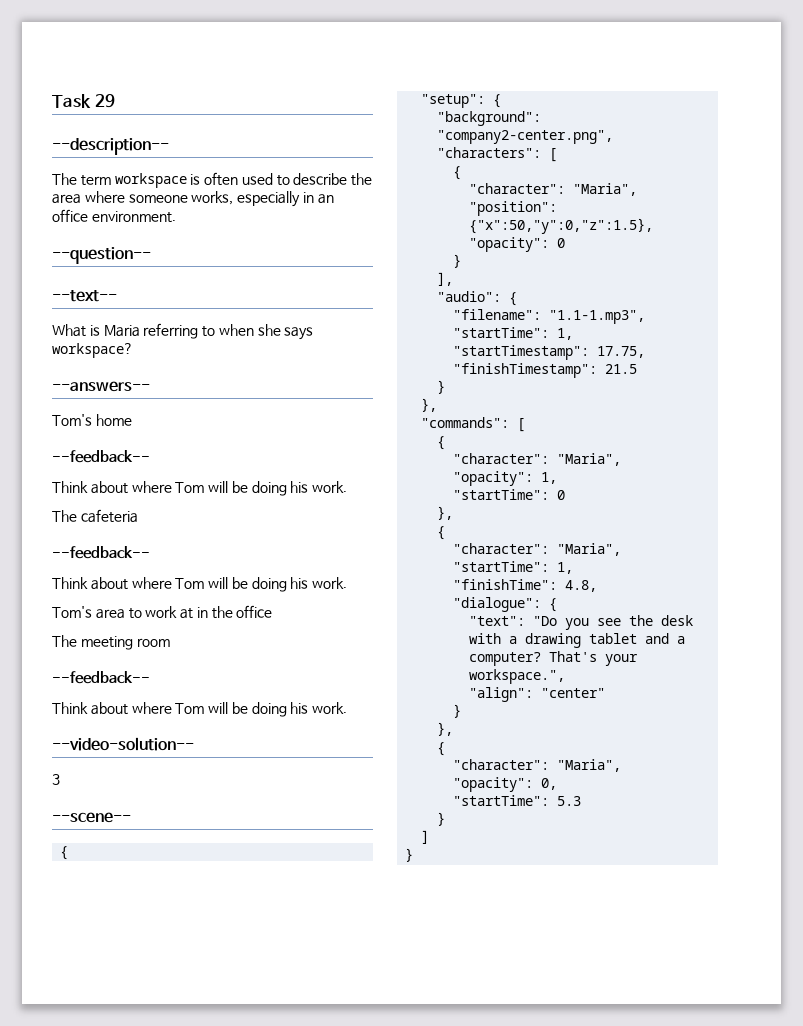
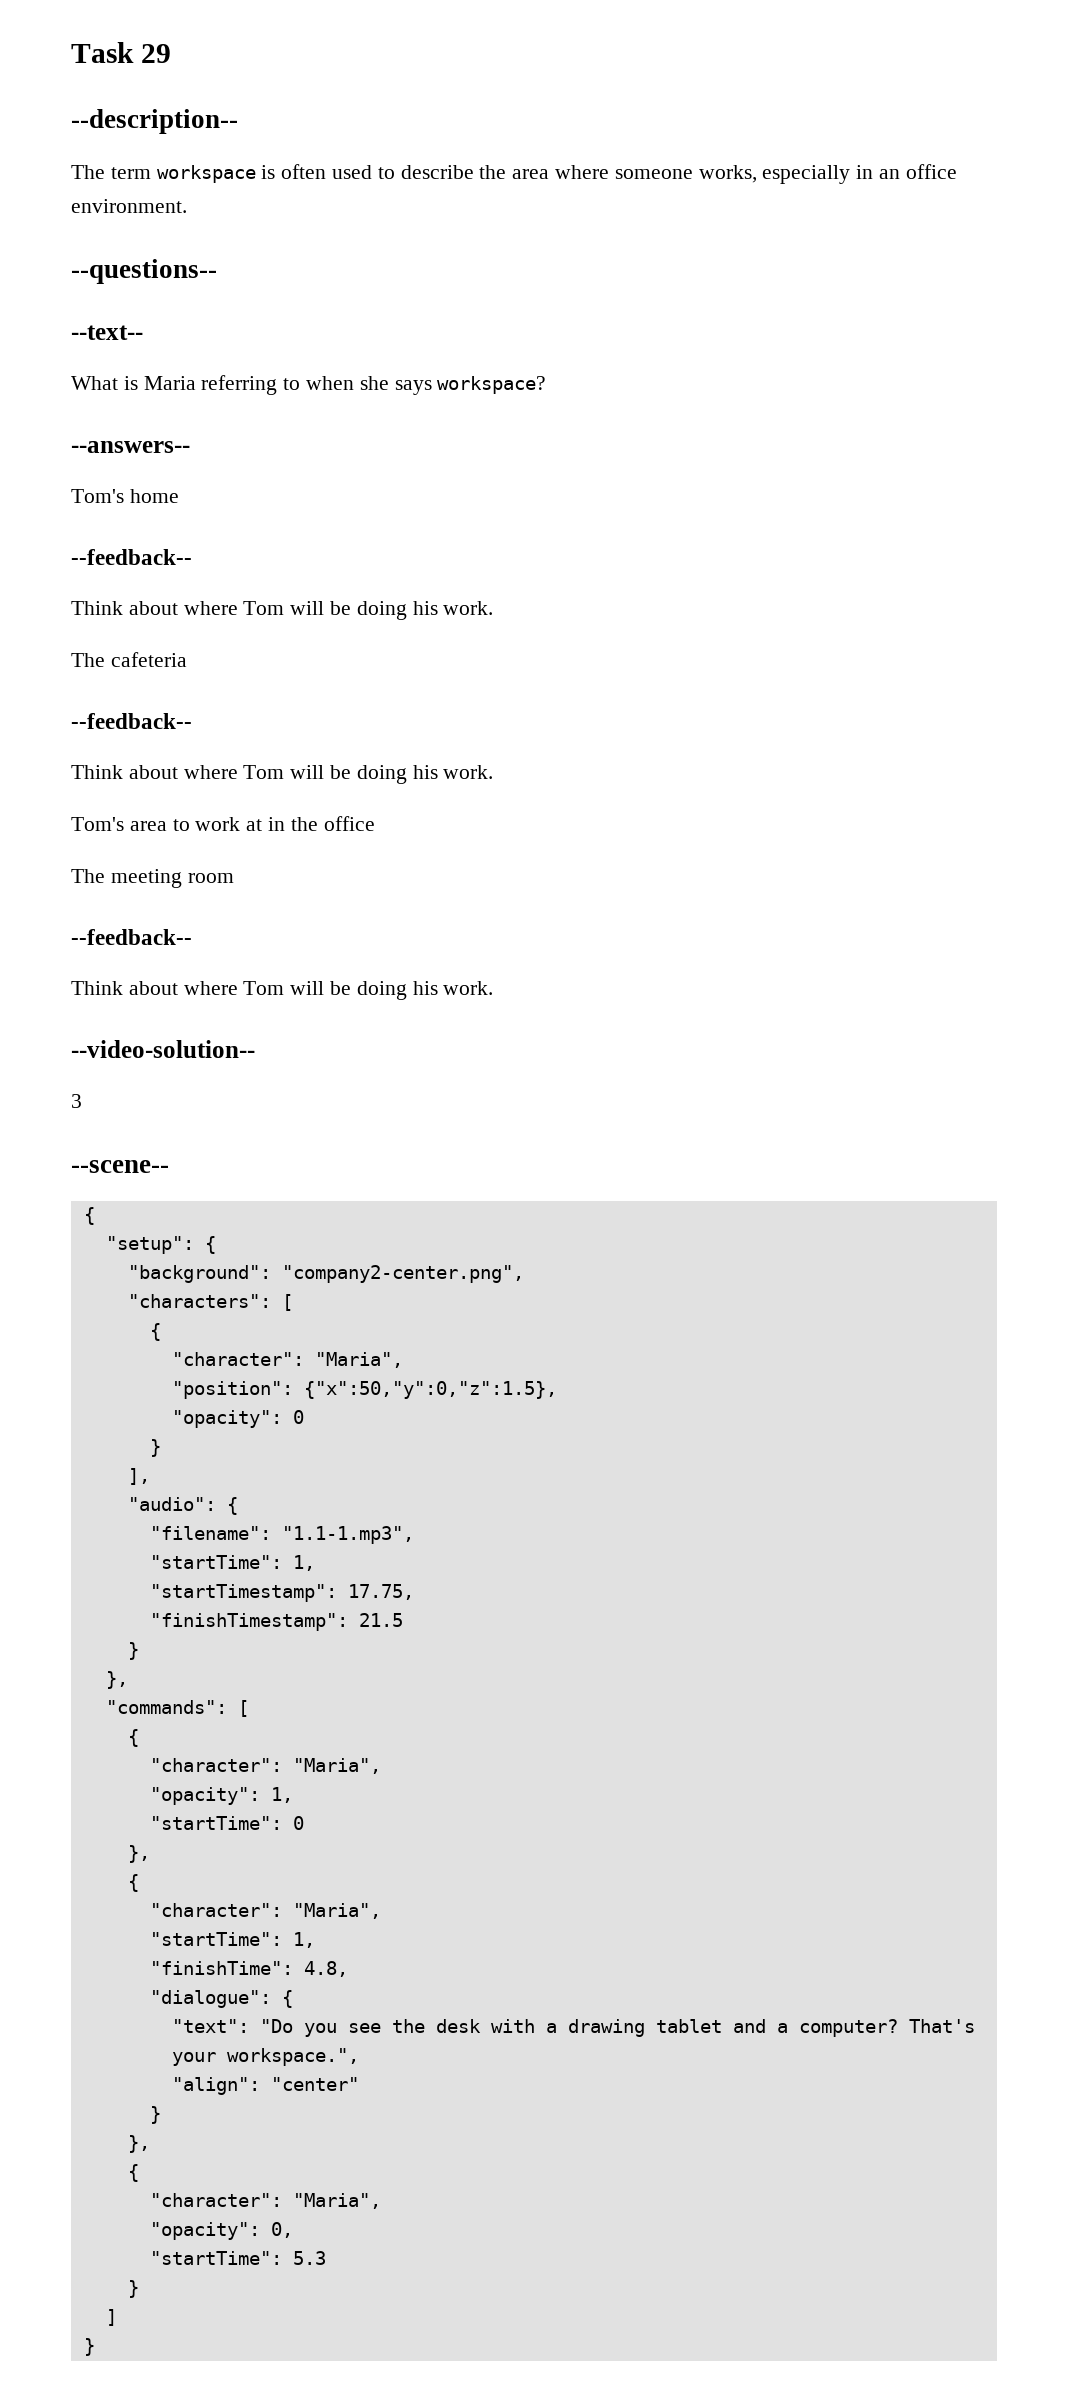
- --question--
+ --questions--

